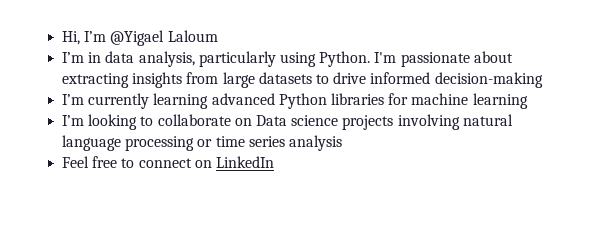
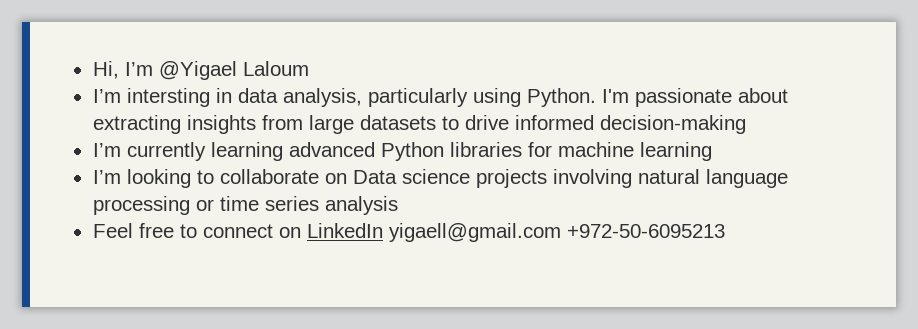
- I’m in data analysis, particularly using Python.
+ I’m intersting in data analysis, particularly using Python.
- Feel free to connect on LinkedIn
+ Feel free to connect on LinkedIn yigaell@gmail.com +972-50-6095213

